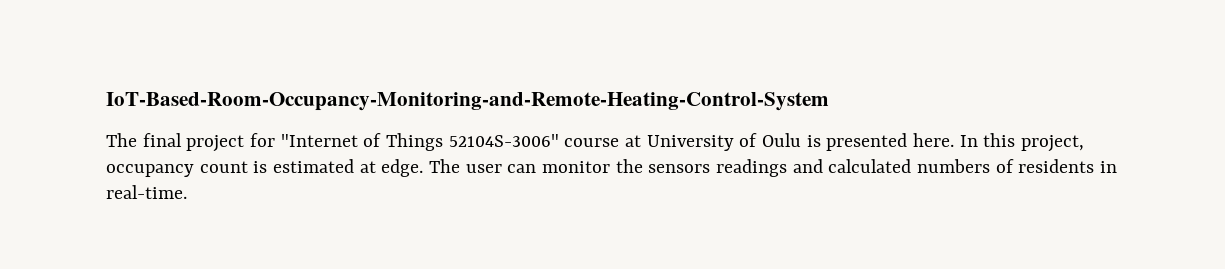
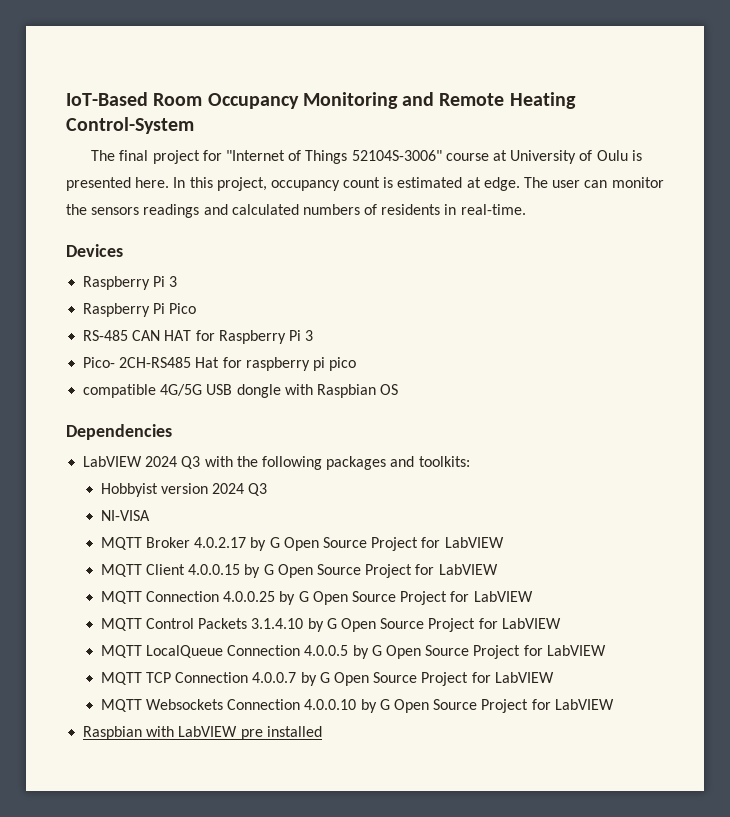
- IoT-Based-Room-Occupancy-Monitoring-and-Remote-Heating-Control-System
+ IoT-Based Room Occupancy Monitoring and Remote Heating Control-System
+ Devices
+ Raspberry Pi 3
+ Raspberry Pi Pico
+ RS-485 CAN HAT for Raspberry Pi 3
+ Pico- 2CH-RS485 Hat for raspberry pi pico
+ compatible 4G/5G USB dongle with Raspbian OS
+ Dependencies
+ LabVIEW 2024 Q3 with the following packages and toolkits:
+ Hobbyist version 2024 Q3
+ NI-VISA
+ MQTT Broker 4.0.2.17 by G Open Source Project for LabVIEW
+ MQTT Client 4.0.0.15 by G Open Source Project for LabVIEW
+ MQTT Connection 4.0.0.25 by G Open Source Project for LabVIEW
+ MQTT Control Packets 3.1.4.10 by G Open Source Project for LabVIEW
+ MQTT LocalQueue Connection 4.0.0.5 by G Open Source Project for LabVIEW
+ MQTT TCP Connection 4.0.0.7 by G Open Source Project for LabVIEW
+ MQTT Websockets Connection 4.0.0.10 by G Open Source Project for LabVIEW
+ Raspbian with LabVIEW pre installed

